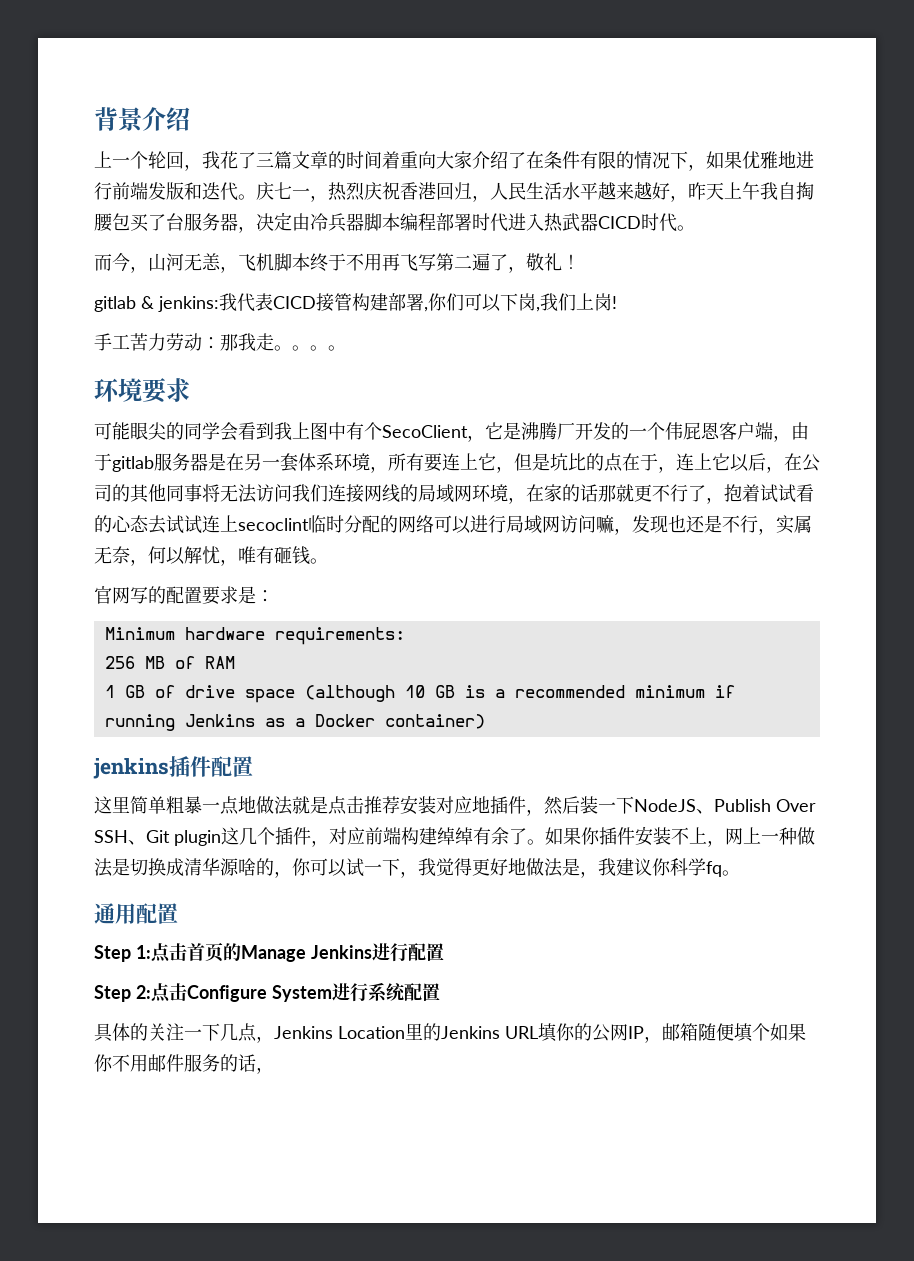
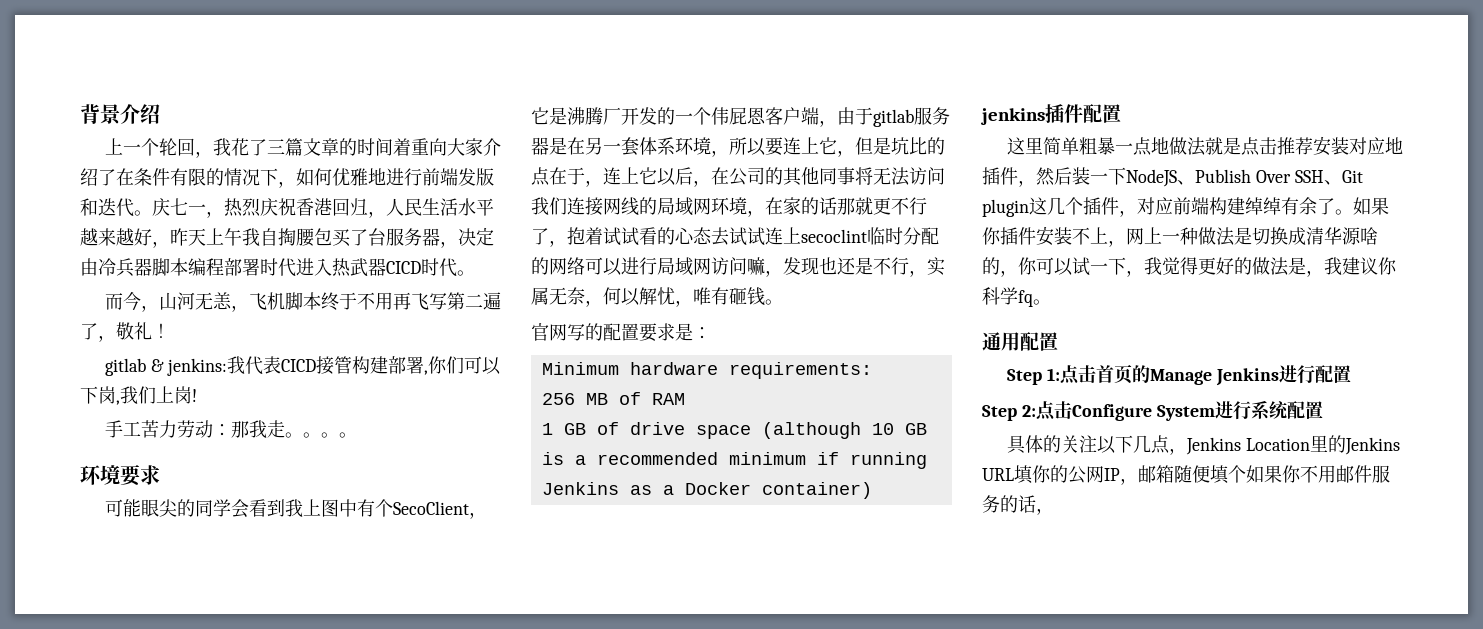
- 上一个轮回，我花了三篇文章的时间着重向大家介绍了在条件有限的情况下，如果优雅地进行前端发版和迭代。
+ 上一个轮回，我花了三篇文章的时间着重向大家介绍了在条件有限的情况下，如何优雅地进行前端发版和迭代。
- 可能眼尖的同学会看到我上图中有个SecoClient，它是沸腾厂开发的一个伟屁恩客户端，由于gitlab服务器是在另一套体系环境，所有要连上它，但是坑比的点在于，连上它以后，在公司的其他同事将无法访问我们连接网线的局域网环境，在家的话那就更不行了，抱着试试看的心态去试试连上secoclint临时分配的网络可以进行局域网访问嘛，发现也还是不行，实属无奈，何以解忧，唯有砸钱。
+ 可能眼尖的同学会看到我上图中有个SecoClient，它是沸腾厂开发的一个伟屁恩客户端，由于gitlab服务器是在另一套体系环境，所以要连上它，但是坑比的点在于，连上它以后，在公司的其他同事将无法访问我们连接网线的局域网环境，在家的话那就更不行了，抱着试试看的心态去试试连上secoclint临时分配的网络可以进行局域网访问嘛，发现也还是不行，实属无奈，何以解忧，唯有砸钱。
- 如果你插件安装不上，网上一种做法是切换成清华源啥的，你可以试一下，我觉得更好地做法是，我建议你科学fq。
+ 如果你插件安装不上，网上一种做法是切换成清华源啥的，你可以试一下，我觉得更好的做法是，我建议你科学fq。
- 具体的关注一下几点，Jenkins Location里的Jenkins URL填你的公网IP，邮箱随便填个如果你不用邮件服务的话，
+ 具体的关注以下几点，Jenkins Location里的Jenkins URL填你的公网IP，邮箱随便填个如果你不用邮件服务的话，

